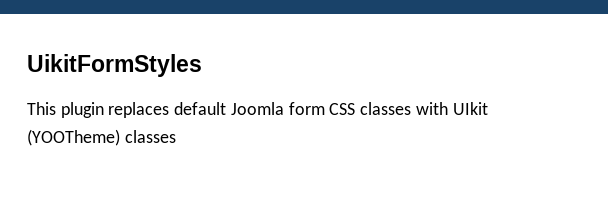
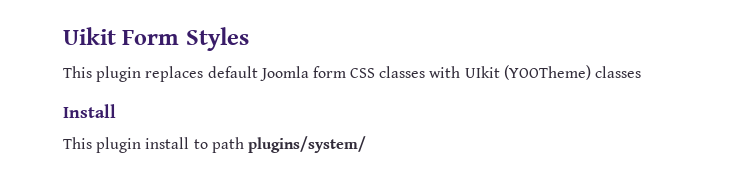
- UikitFormStyles
+ Uikit Form Styles
+ Install
+ This plugin install to path plugins/system/

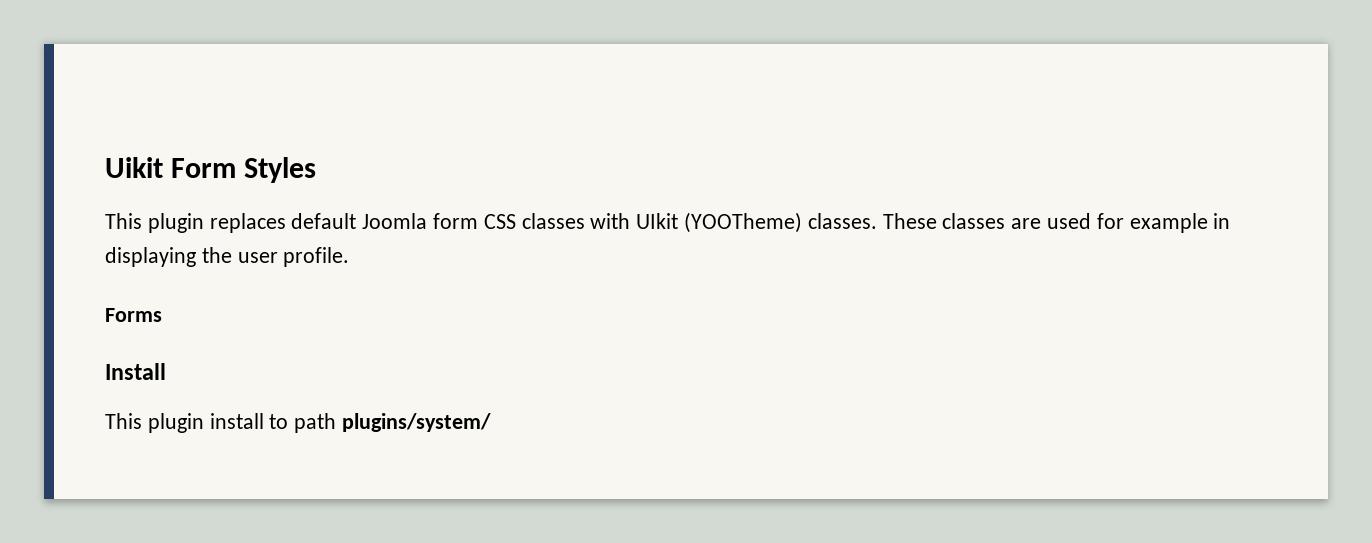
- This plugin replaces default Joomla form CSS classes with UIkit (YOOTheme) classes
+ This plugin replaces default Joomla form CSS classes with UIkit (YOOTheme) classes. These classes are used for example in displaying the user profile.
+ Forms

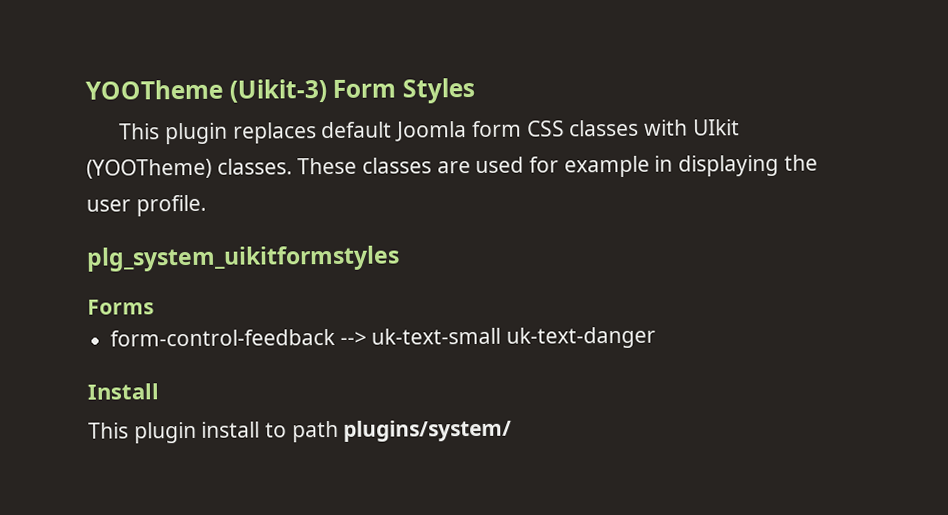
- Uikit Form Styles
+ YOOTheme (Uikit-3) Form Styles
+ plg_system_uikitformstyles
+ form-control-feedback --> uk-text-small uk-text-danger

